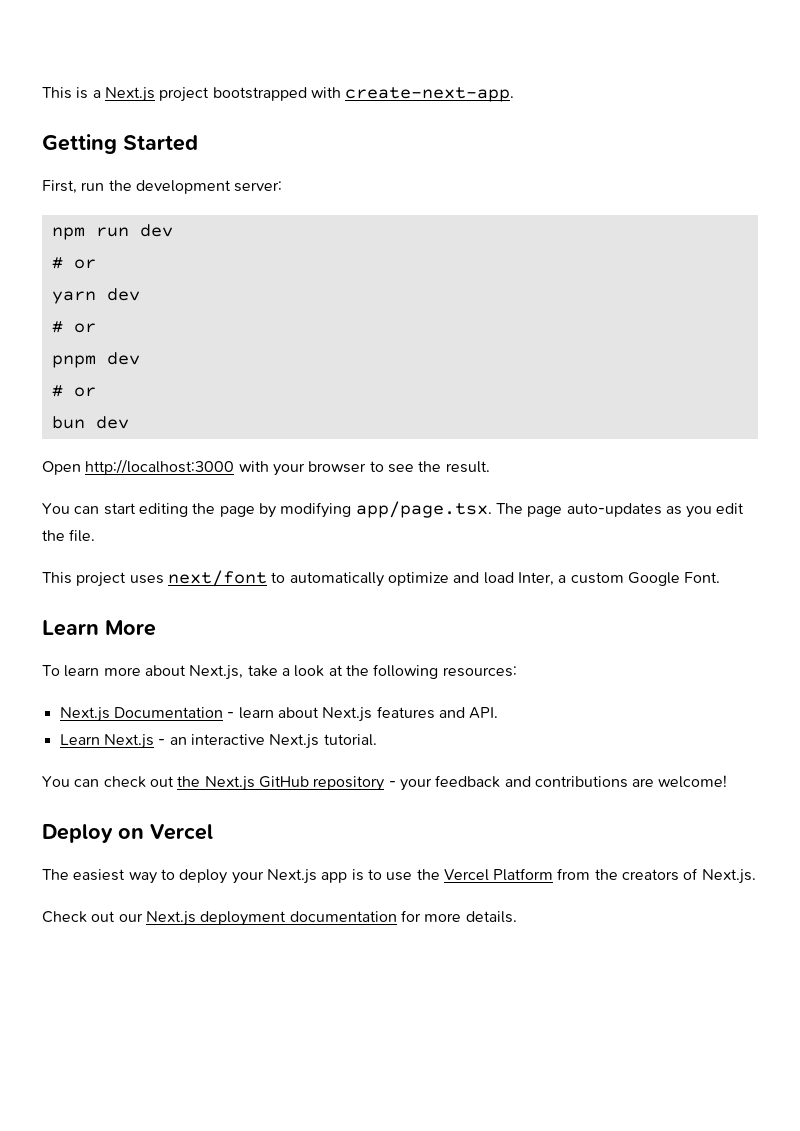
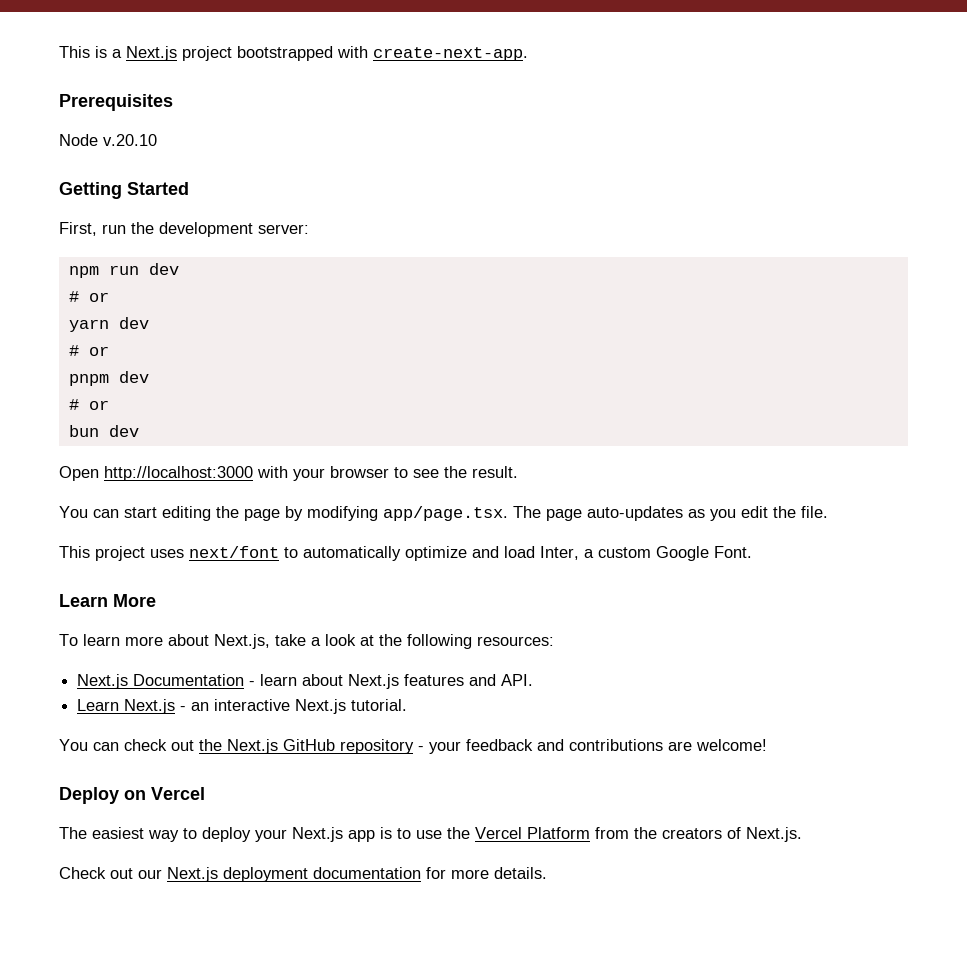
+ Prerequisites
+ Node v.20.10

